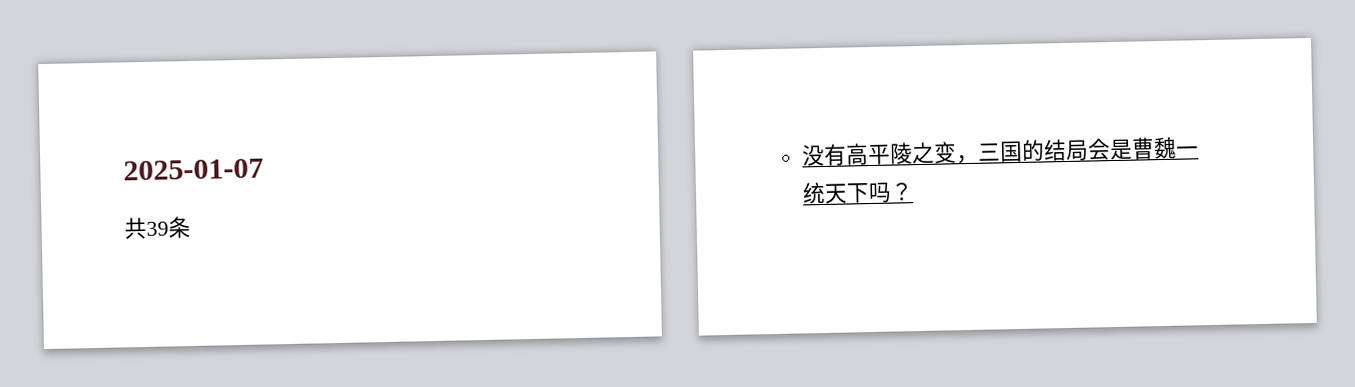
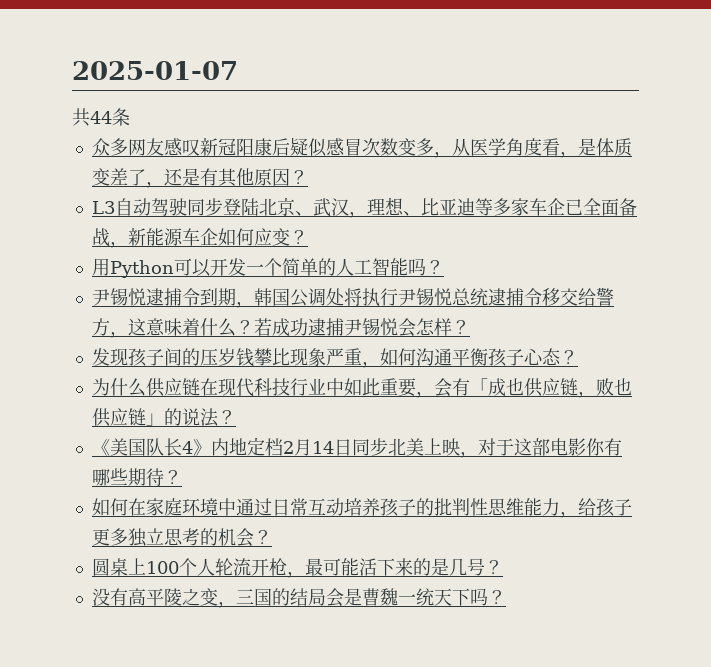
- 共39条
+ 共44条
+ 众多网友感叹新冠阳康后疑似感冒次数变多，从医学角度看，是体质变差了，还是有其他原因？
+ L3自动驾驶同步登陆北京、武汉，理想、比亚迪等多家车企已全面备战，新能源车企如何应变？
+ 用Python可以开发一个简单的人工智能吗？
+ 尹锡悦逮捕令到期，韩国公调处将执行尹锡悦总统逮捕令移交给警方，这意味着什么？若成功逮捕尹锡悦会怎样？
+ 发现孩子间的压岁钱攀比现象严重，如何沟通平衡孩子心态？
+ 为什么供应链在现代科技行业中如此重要，会有「成也供应链，败也供应链」的说法？
+ 《美国队长4》内地定档2月14日同步北美上映，对于这部电影你有哪些期待？
+ 如何在家庭环境中通过日常互动培养孩子的批判性思维能力，给孩子更多独立思考的机会？
+ 圆桌上100个人轮流开枪，最可能活下来的是几号？

